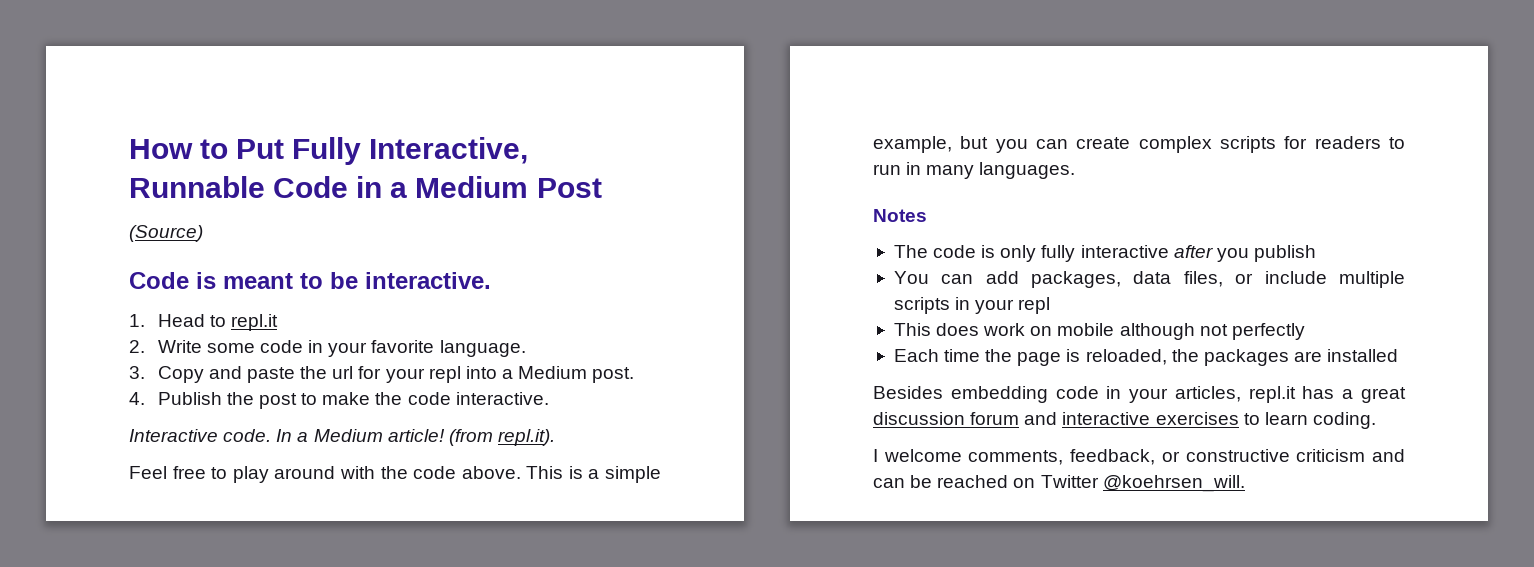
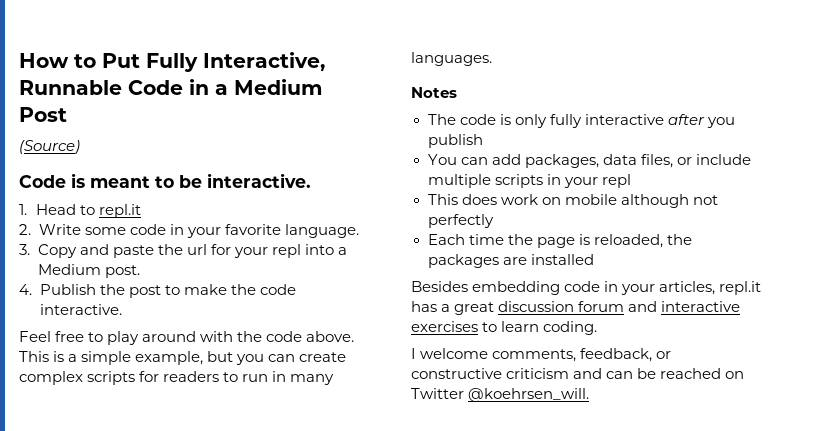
- Interactive code. In a Medium article! (from repl.it).

